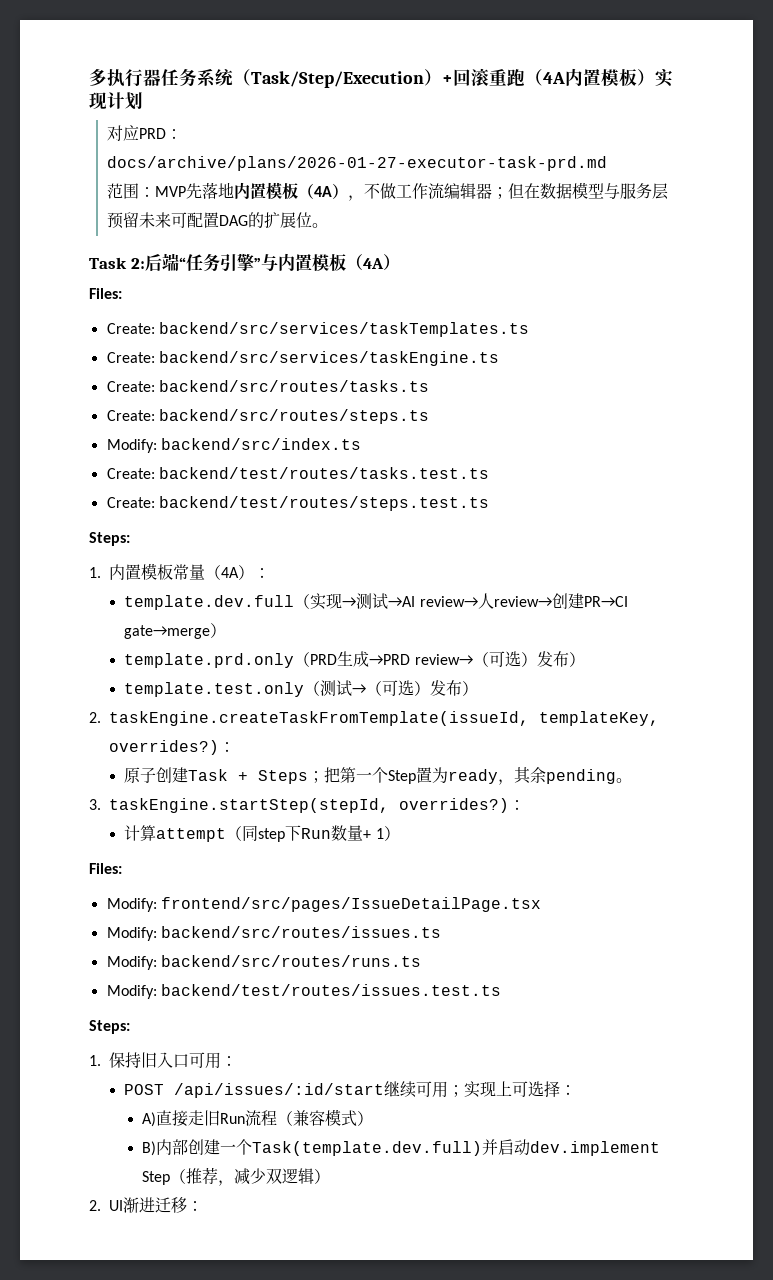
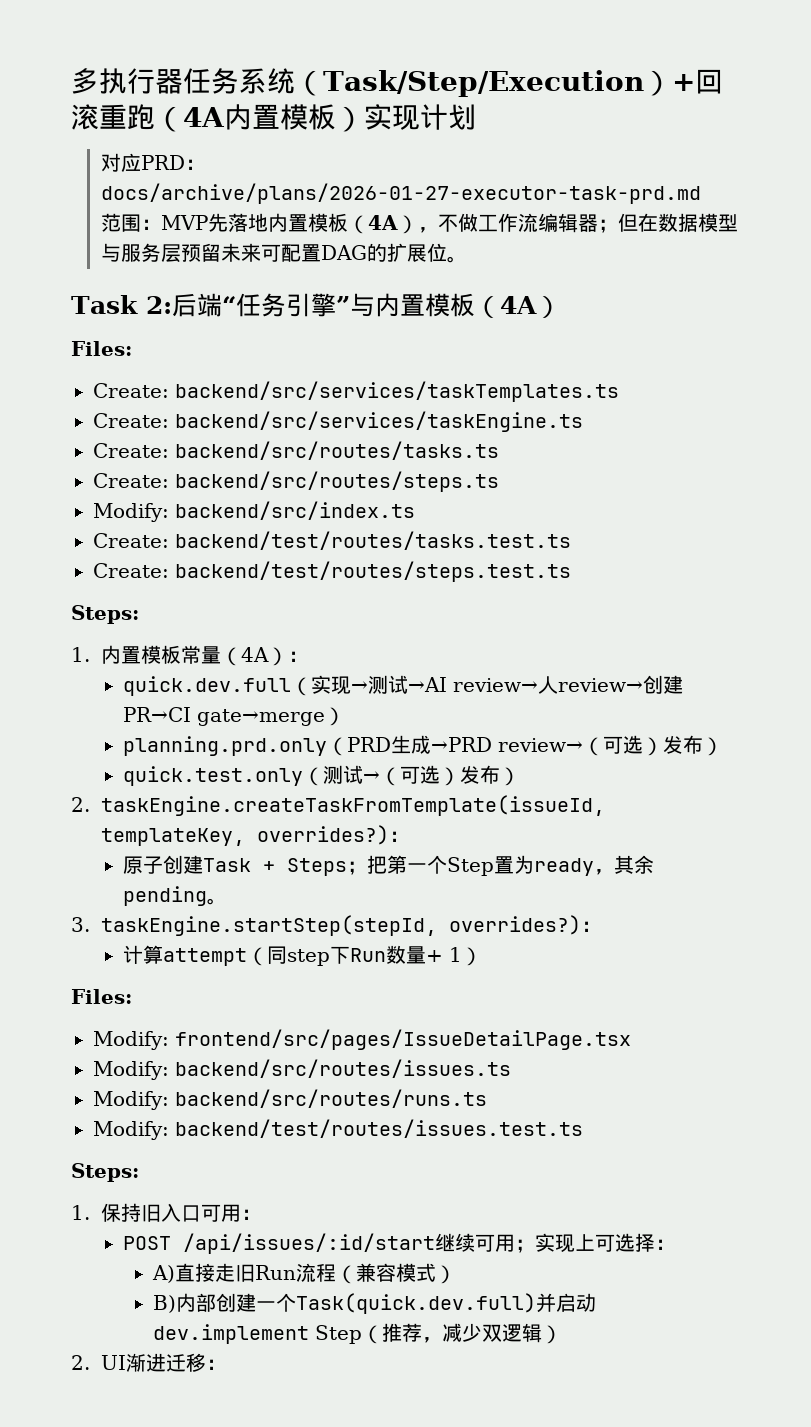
- template.dev.full（实现→测试→AI review→人review→创建PR→CI gate→merge）
+ quick.dev.full（实现→测试→AI review→人review→创建PR→CI gate→merge）
- template.prd.only（PRD生成→PRD review→（可选）发布）
+ planning.prd.only（PRD生成→PRD review→（可选）发布）
- template.test.only（测试→（可选）发布）
+ quick.test.only（测试→（可选）发布）
- B)内部创建一个Task(template.dev.full)并启动dev.implement Step（推荐，减少双逻辑）
+ B)内部创建一个Task(quick.dev.full)并启动dev.implement Step（推荐，减少双逻辑）

